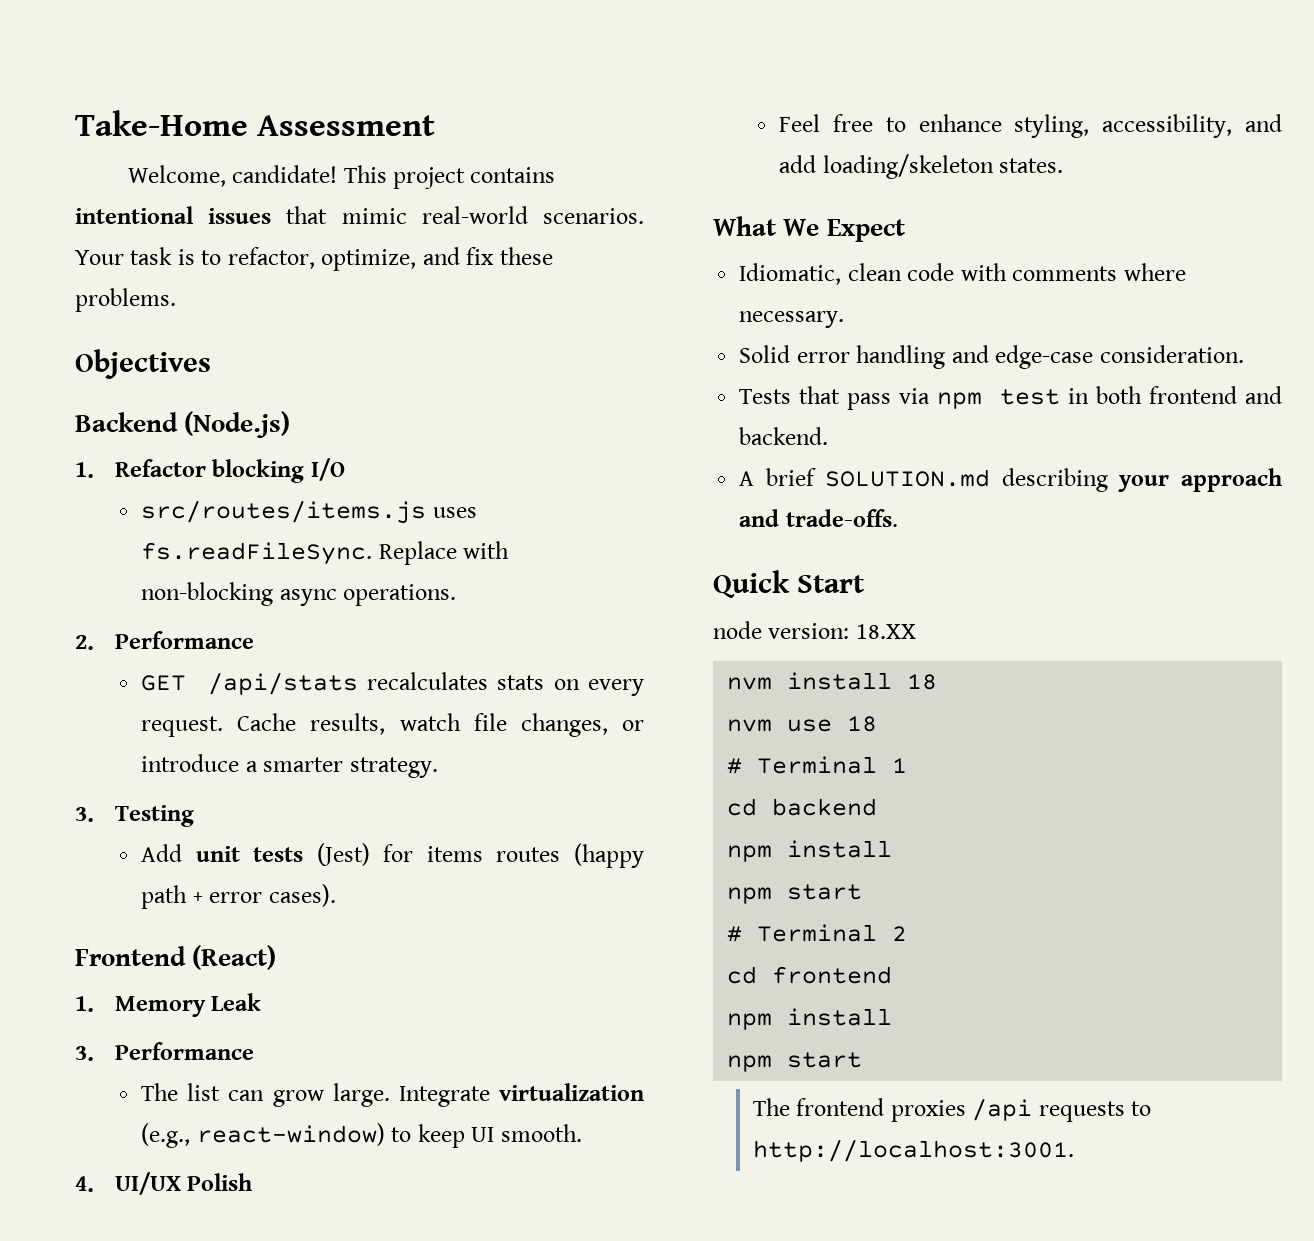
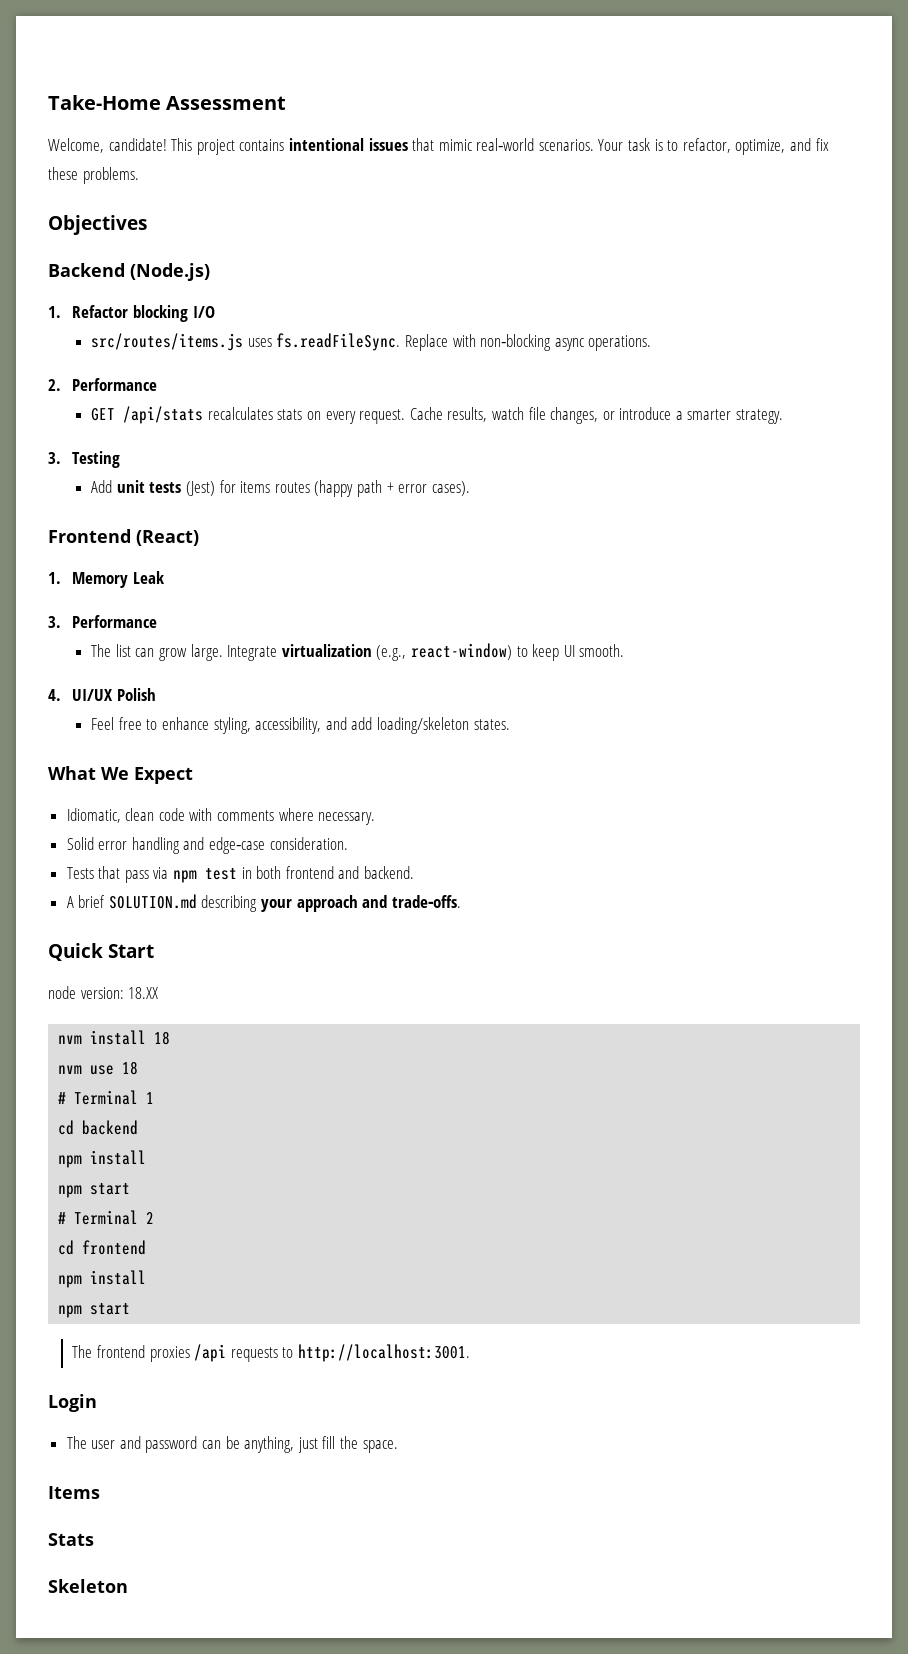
+ Login
+ The user and password can be anything, just fill the space.
+ Items
+ Stats
+ Skeleton

